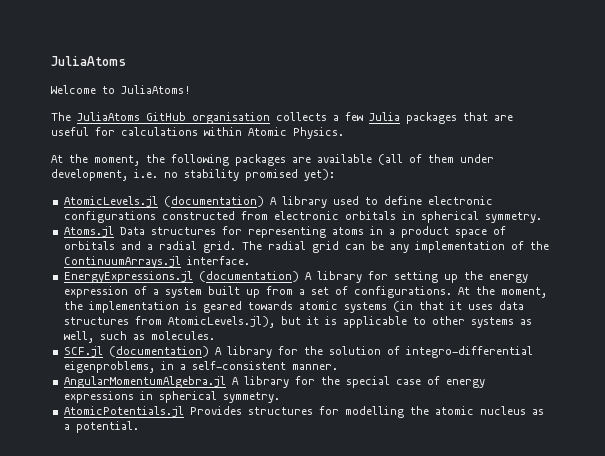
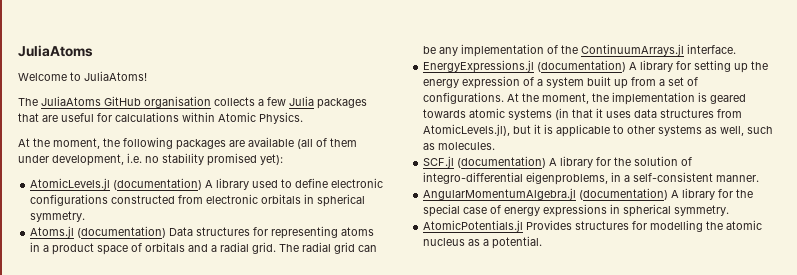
- Atoms.jl Data structures for representing atoms in a product space of orbitals and a radial grid.
+ Atoms.jl (documentation) Data structures for representing atoms in a product space of orbitals and a radial grid.
- AngularMomentumAlgebra.jl A library for the special case of energy expressions in spherical symmetry.
+ AngularMomentumAlgebra.jl (documentation) A library for the special case of energy expressions in spherical symmetry.

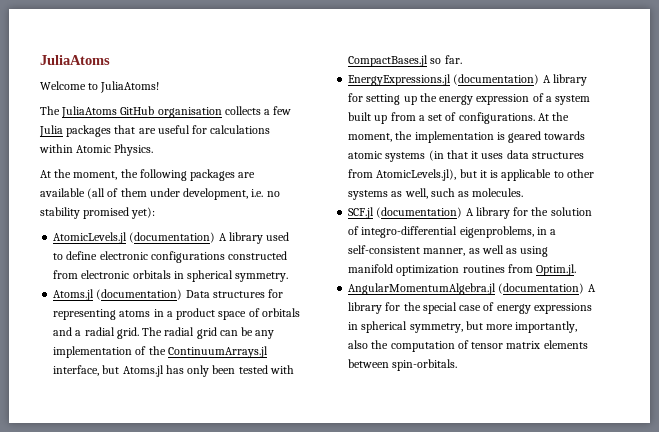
- The radial grid can be any implementation of the ContinuumArrays.jl interface.
+ The radial grid can be any implementation of the ContinuumArrays.jl interface, but Atoms.jl has only been tested with CompactBases.jl so far.
- SCF.jl (documentation) A library for the solution of integro-differential eigenproblems, in a self-consistent manner.
+ SCF.jl (documentation) A library for the solution of integro-differential eigenproblems, in a self-consistent manner, as well as using manifold optimization routines from Optim.jl.
- AngularMomentumAlgebra.jl (documentation) A library for the special case of energy expressions in spherical symmetry.
- AtomicPotentials.jl Provides structures for modelling the atomic nucleus as a potential.
+ AngularMomentumAlgebra.jl (documentation) A library for the special case of energy expressions in spherical symmetry, but more importantly, also the computation of tensor matrix elements between spin-orbitals.

